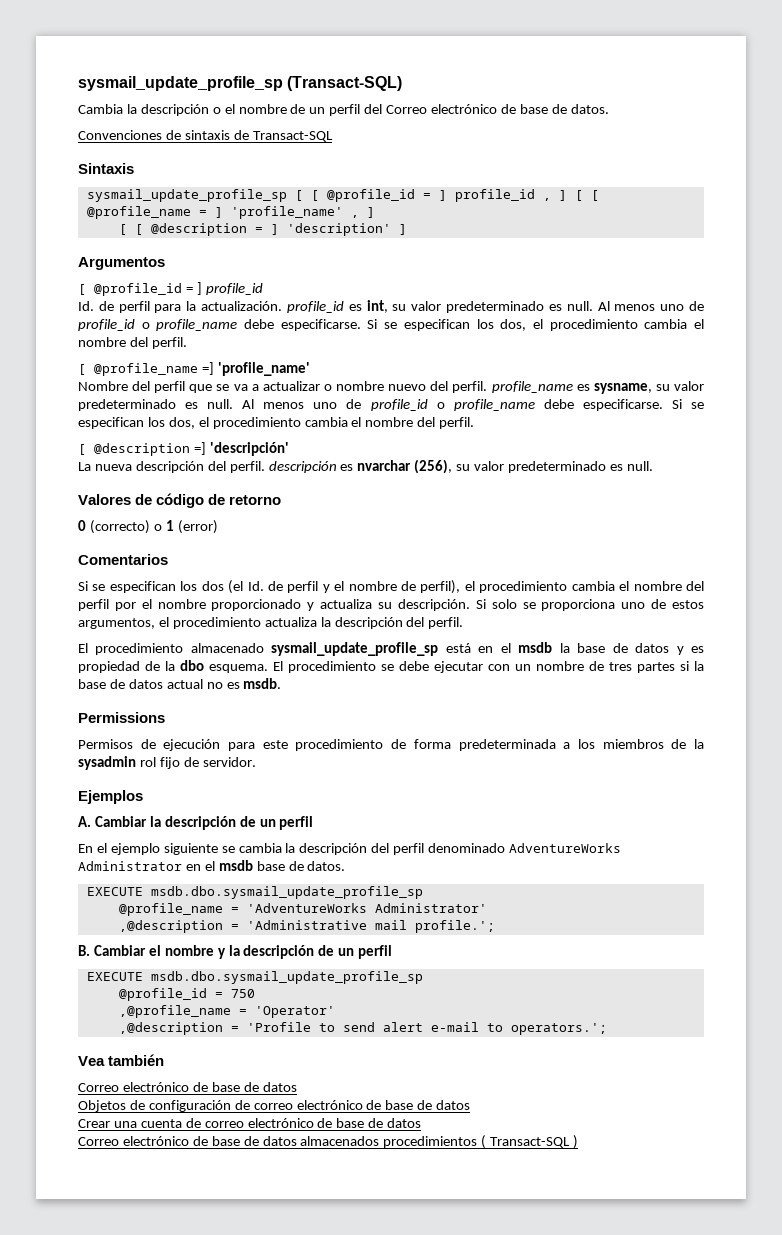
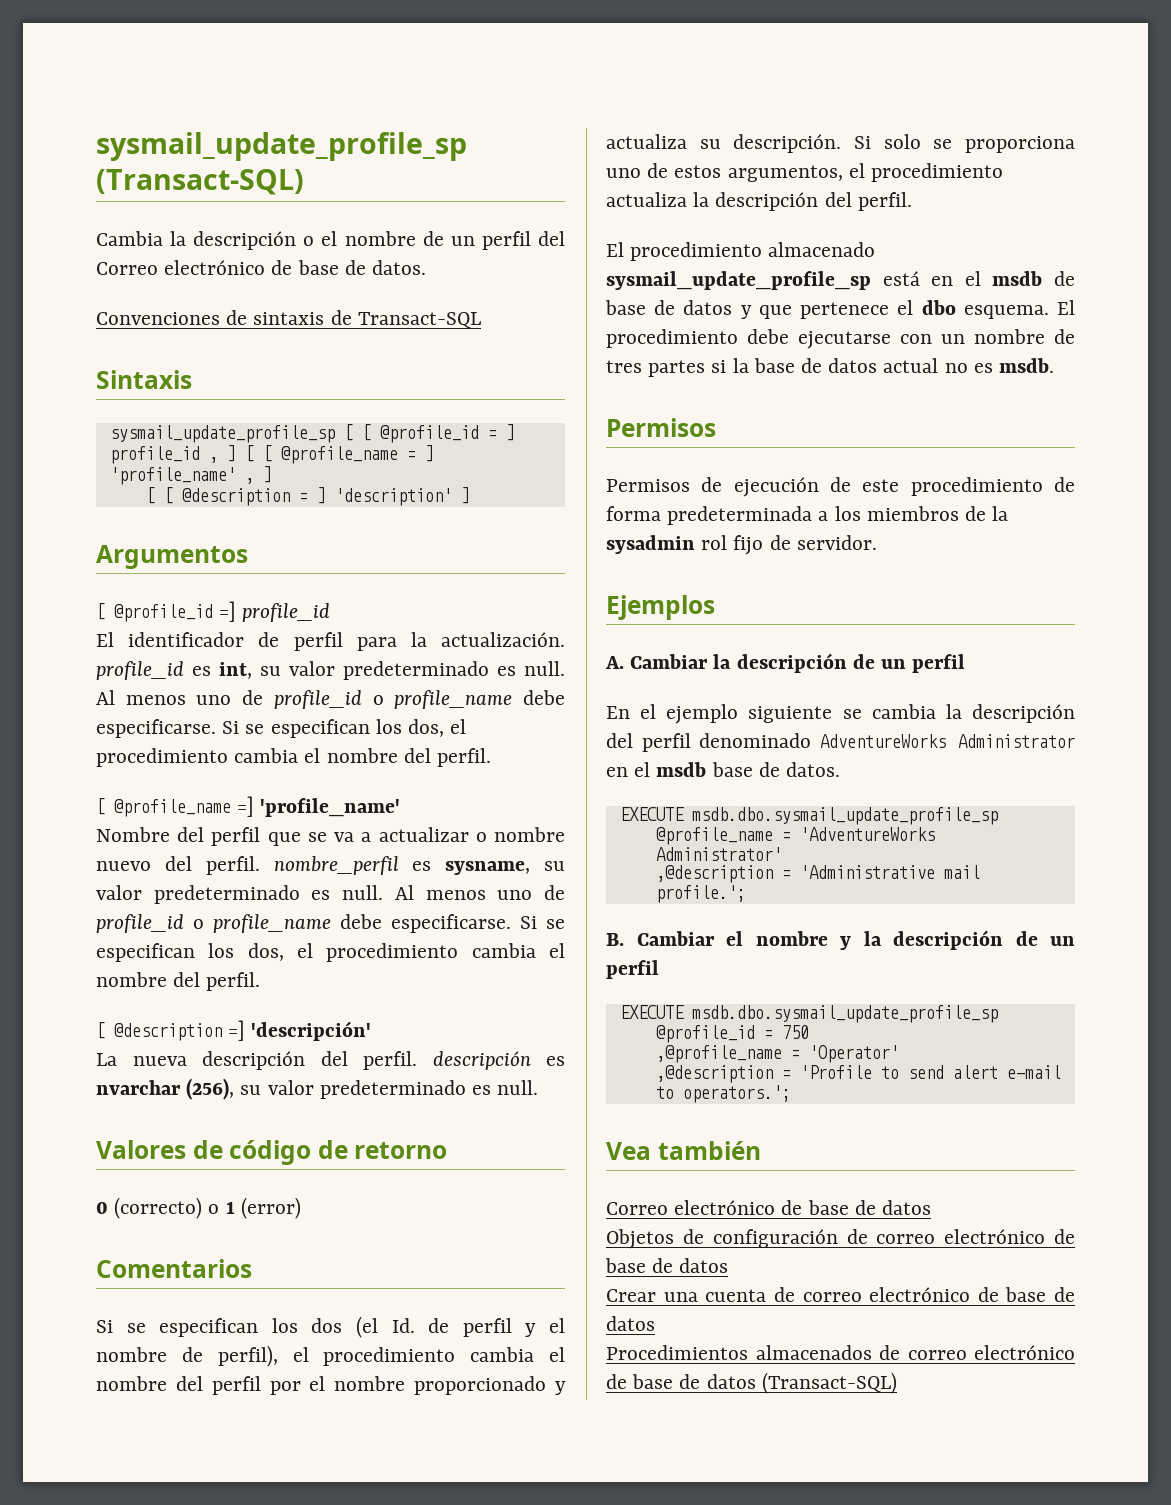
  Argumentos
- [ @profile_id = ] profile_id
+ [ @profile_id =] profile_id
- Id. de perfil para la actualización. profile_id es int, su valor predeterminado es null.
+ El identificador de perfil para la actualización. profile_id es int, su valor predeterminado es null.
- Nombre del perfil que se va a actualizar o nombre nuevo del perfil. profile_name es sysname, su valor predeterminado es null.
+ Nombre del perfil que se va a actualizar o nombre nuevo del perfil. nombre_perfil es sysname, su valor predeterminado es null.
- El procedimiento almacenado sysmail_update_profile_sp está en el msdb la base de datos y es propiedad de la dbo esquema.
+ El procedimiento almacenado sysmail_update_profile_sp está en el msdb de base de datos y que pertenece el dbo esquema.
- El procedimiento se debe ejecutar con un nombre de tres partes si la base de datos actual no es msdb.
- Permissions
+ El procedimiento debe ejecutarse con un nombre de tres partes si la base de datos actual no es msdb.
+ Permisos
- Permisos de ejecución para este procedimiento de forma predeterminada a los miembros de la sysadmin rol fijo de servidor.
+ Permisos de ejecución de este procedimiento de forma predeterminada a los miembros de la sysadmin rol fijo de servidor.
- Correo electrónico de base de datos almacenados procedimientos ( Transact-SQL )
+ Procedimientos almacenados de correo electrónico de base de datos (Transact-SQL)

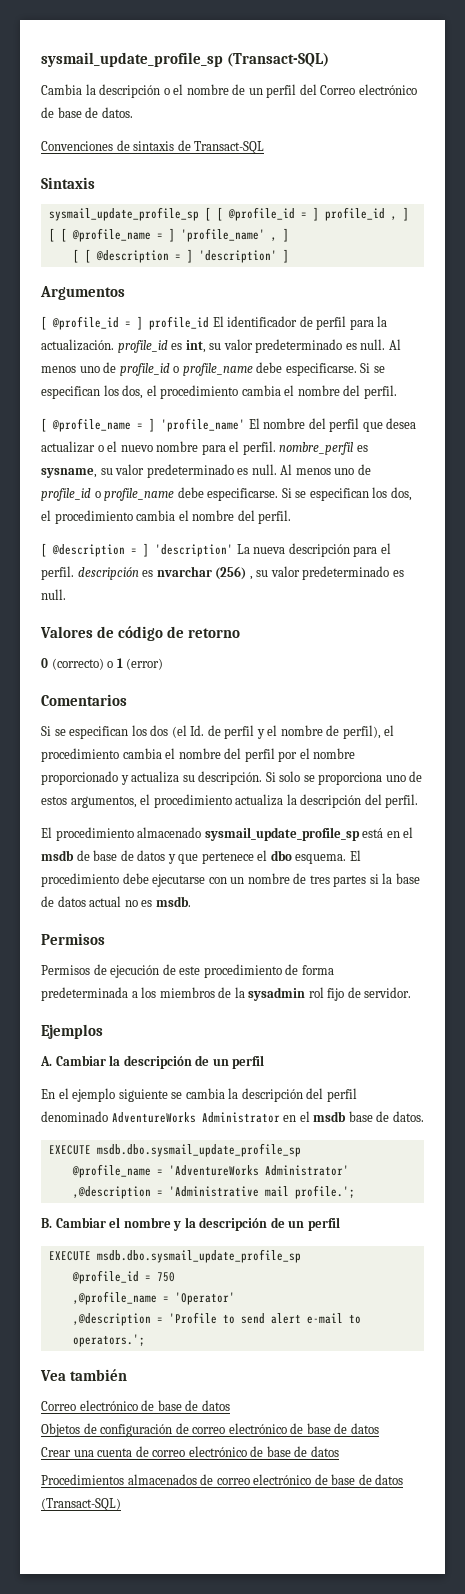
- [ @profile_id =] profile_id
- El identificador de perfil para la actualización. profile_id es int, su valor predeterminado es null.
+ [ @profile_id = ] profile_id El identificador de perfil para la actualización. profile_id es int, su valor predeterminado es null.
- [ @profile_name =] 'profile_name'
- Nombre del perfil que se va a actualizar o nombre nuevo del perfil. nombre_perfil es sysname, su valor predeterminado es null.
+ [ @profile_name = ] 'profile_name' El nombre del perfil que desea actualizar o el nuevo nombre para el perfil. nombre_perfil es sysname, su valor predeterminado es null.
- [ @description =] 'descripción'
- La nueva descripción del perfil. descripción es nvarchar (256), su valor predeterminado es null.
+ [ @description = ] 'description' La nueva descripción para el perfil. descripción es nvarchar (256) , su valor predeterminado es null.

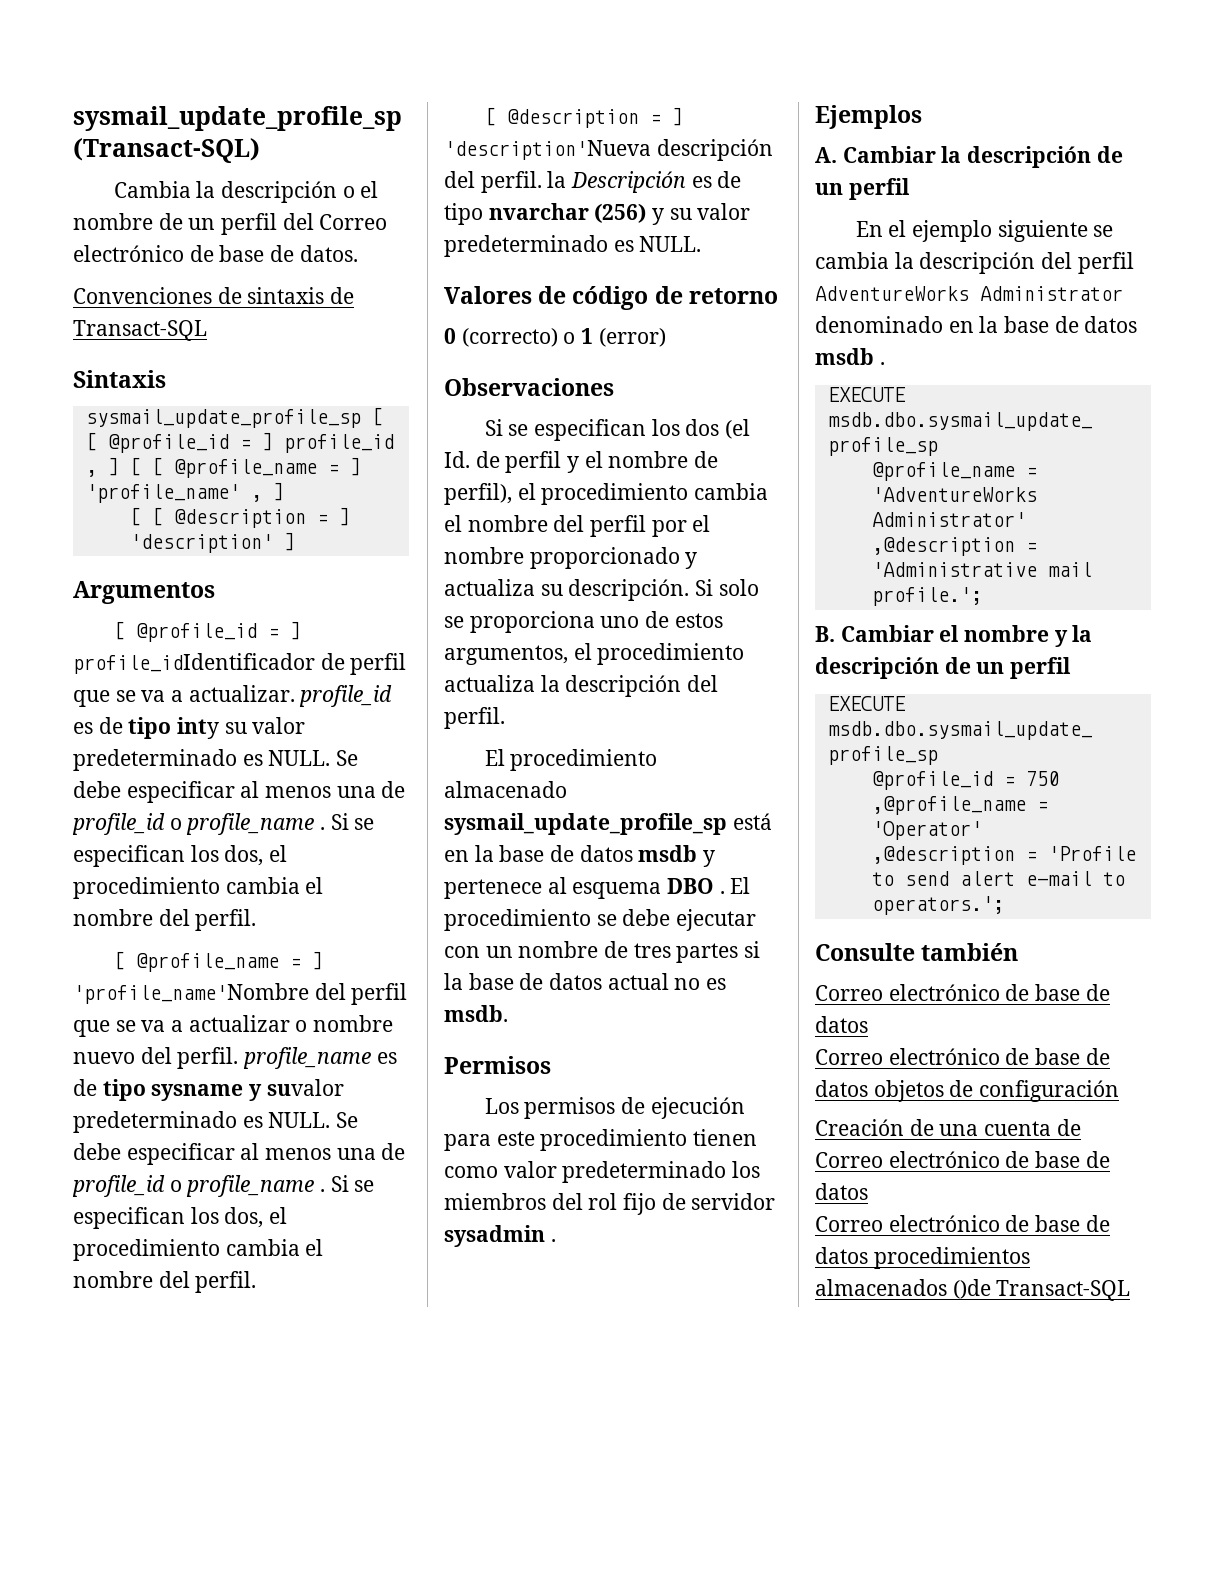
- [ @profile_id = ] profile_id El identificador de perfil para la actualización. profile_id es int, su valor predeterminado es null. Al menos uno de profile_id o profile_name debe especificarse.
+ [ @profile_id = ] profile_idIdentificador de perfil que se va a actualizar. profile_id es de tipo inty su valor predeterminado es NULL. Se debe especificar al menos una de profile_id o profile_name .
- [ @profile_name = ] 'profile_name' El nombre del perfil que desea actualizar o el nuevo nombre para el perfil. nombre_perfil es sysname, su valor predeterminado es null. Al menos uno de profile_id o profile_name debe especificarse.
+ [ @profile_name = ] 'profile_name'Nombre del perfil que se va a actualizar o nombre nuevo del perfil. profile_name es de tipo sysname y suvalor predeterminado es NULL. Se debe especificar al menos una de profile_id o profile_name .
- [ @description = ] 'description' La nueva descripción para el perfil. descripción es nvarchar (256) , su valor predeterminado es null.
+ [ @description = ] 'description'Nueva descripción del perfil. la Descripción es de tipo nvarchar (256) y su valor predeterminado es NULL.
- Comentarios
+ Observaciones
- El procedimiento almacenado sysmail_update_profile_sp está en el msdb de base de datos y que pertenece el dbo esquema. El procedimiento debe ejecutarse con un nombre de tres partes si la base de datos actual no es msdb.
+ El procedimiento almacenado sysmail_update_profile_sp está en la base de datos msdb y pertenece al esquema DBO . El procedimiento se debe ejecutar con un nombre de tres partes si la base de datos actual no es msdb.
- Permisos de ejecución de este procedimiento de forma predeterminada a los miembros de la sysadmin rol fijo de servidor.
+ Los permisos de ejecución para este procedimiento tienen como valor predeterminado los miembros del rol fijo de servidor sysadmin .
- En el ejemplo siguiente se cambia la descripción del perfil denominado AdventureWorks Administrator en el msdb base de datos.
+ En el ejemplo siguiente se cambia la descripción del perfil AdventureWorks Administrator denominado en la base de datos msdb .
- Vea también
+ Consulte también
- Objetos de configuración de correo electrónico de base de datos
- Crear una cuenta de correo electrónico de base de datos
- Procedimientos almacenados de correo electrónico de base de datos (Transact-SQL)
+ Correo electrónico de base de datos objetos de configuración
+ Creación de una cuenta de Correo electrónico de base de datos
+ Correo electrónico de base de datos procedimientos almacenados ()de Transact-SQL

